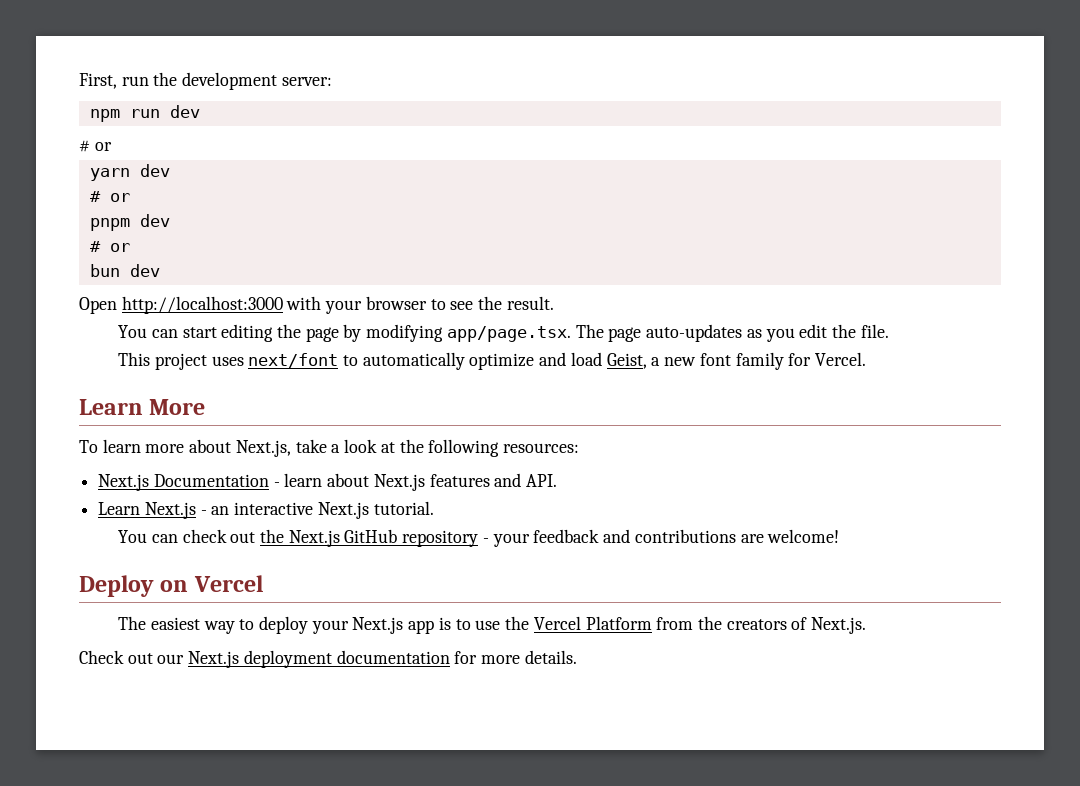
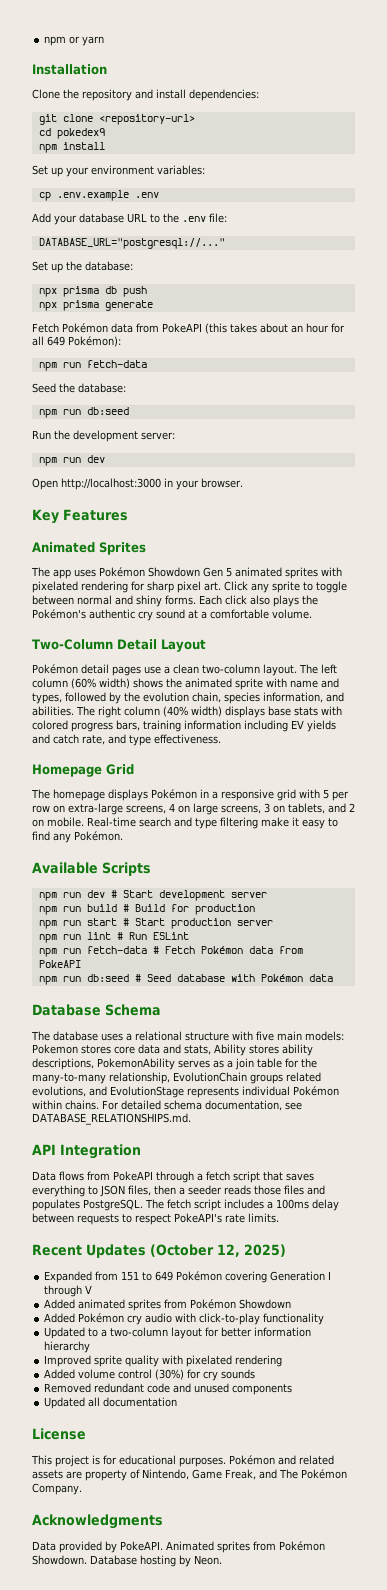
- First, run the development server:
+ npm or yarn
+ Installation
+ Clone the repository and install dependencies:
+ git clone <repository-url>
+ cd pokedex9
+ npm install
+ Set up your environment variables:
+ cp .env.example .env
+ Add your database URL to the .env file:
+ DATABASE_URL="postgresql://..."
+ Set up the database:
+ npx prisma db push
+ npx prisma generate
+ Fetch Pokémon data from PokeAPI (this takes about an hour for all 649 Pokémon):
+ npm run fetch-data
+ Seed the database:
+ npm run db:seed
+ Run the development server:
  npm run dev
- # or
- yarn dev
- # or
- pnpm dev
- # or
- bun dev
- Open http://localhost:3000 with your browser to see the result.
- You can start editing the page by modifying app/page.tsx. The page auto-updates as you edit the file.
- This project uses next/font to automatically optimize and load Geist, a new font family for Vercel.
- Learn More
- To learn more about Next.js, take a look at the following resources:
- Next.js Documentation - learn about Next.js features and API.
- Learn Next.js - an interactive Next.js tutorial.
- You can check out the Next.js GitHub repository - your feedback and contributions are welcome!
- Deploy on Vercel
- The easiest way to deploy your Next.js app is to use the Vercel Platform from the creators of Next.js.
- Check out our Next.js deployment documentation for more details.
+ Open http://localhost:3000 in your browser.
+ Key Features
+ Animated Sprites
+ The app uses Pokémon Showdown Gen 5 animated sprites with pixelated rendering for sharp pixel art. Click any sprite to toggle between normal and shiny forms. Each click also plays the Pokémon's authentic cry sound at a comfortable volume.
+ Two-Column Detail Layout
+ Pokémon detail pages use a clean two-column layout. The left column (60% width) shows the animated sprite with name and types, followed by the evolution chain, species information, and abilities. The right column (40% width) displays base stats with colored progress bars, training information including EV yields and catch rate, and type effectiveness.
+ Homepage Grid
+ The homepage displays Pokémon in a responsive grid with 5 per row on extra-large screens, 4 on large screens, 3 on tablets, and 2 on mobile. Real-time search and type filtering make it easy to find any Pokémon.
+ Available Scripts
+ npm run dev # Start development server
+ npm run build # Build for production
+ npm run start # Start production server
+ npm run lint # Run ESLint
+ npm run fetch-data # Fetch Pokémon data from PokeAPI
+ npm run db:seed # Seed database with Pokémon data
+ Database Schema
+ The database uses a relational structure with five main models: Pokemon stores core data and stats, Ability stores ability descriptions, PokemonAbility serves as a join table for the many-to-many relationship, EvolutionChain groups related evolutions, and EvolutionStage represents individual Pokémon within chains. For detailed schema documentation, see DATABASE_RELATIONSHIPS.md.
+ API Integration
+ Data flows from PokeAPI through a fetch script that saves everything to JSON files, then a seeder reads those files and populates PostgreSQL. The fetch script includes a 100ms delay between requests to respect PokeAPI's rate limits.
+ Recent Updates (October 12, 2025)
+ Expanded from 151 to 649 Pokémon covering Generation I through V
+ Added animated sprites from Pokémon Showdown
+ Added Pokémon cry audio with click-to-play functionality
+ Updated to a two-column layout for better information hierarchy
+ Improved sprite quality with pixelated rendering
+ Added volume control (30%) for cry sounds
+ Removed redundant code and unused components
+ Updated all documentation
+ License
+ This project is for educational purposes. Pokémon and related assets are property of Nintendo, Game Freak, and The Pokémon Company.
+ Acknowledgments
+ Data provided by PokeAPI. Animated sprites from Pokémon Showdown. Database hosting by Neon.

